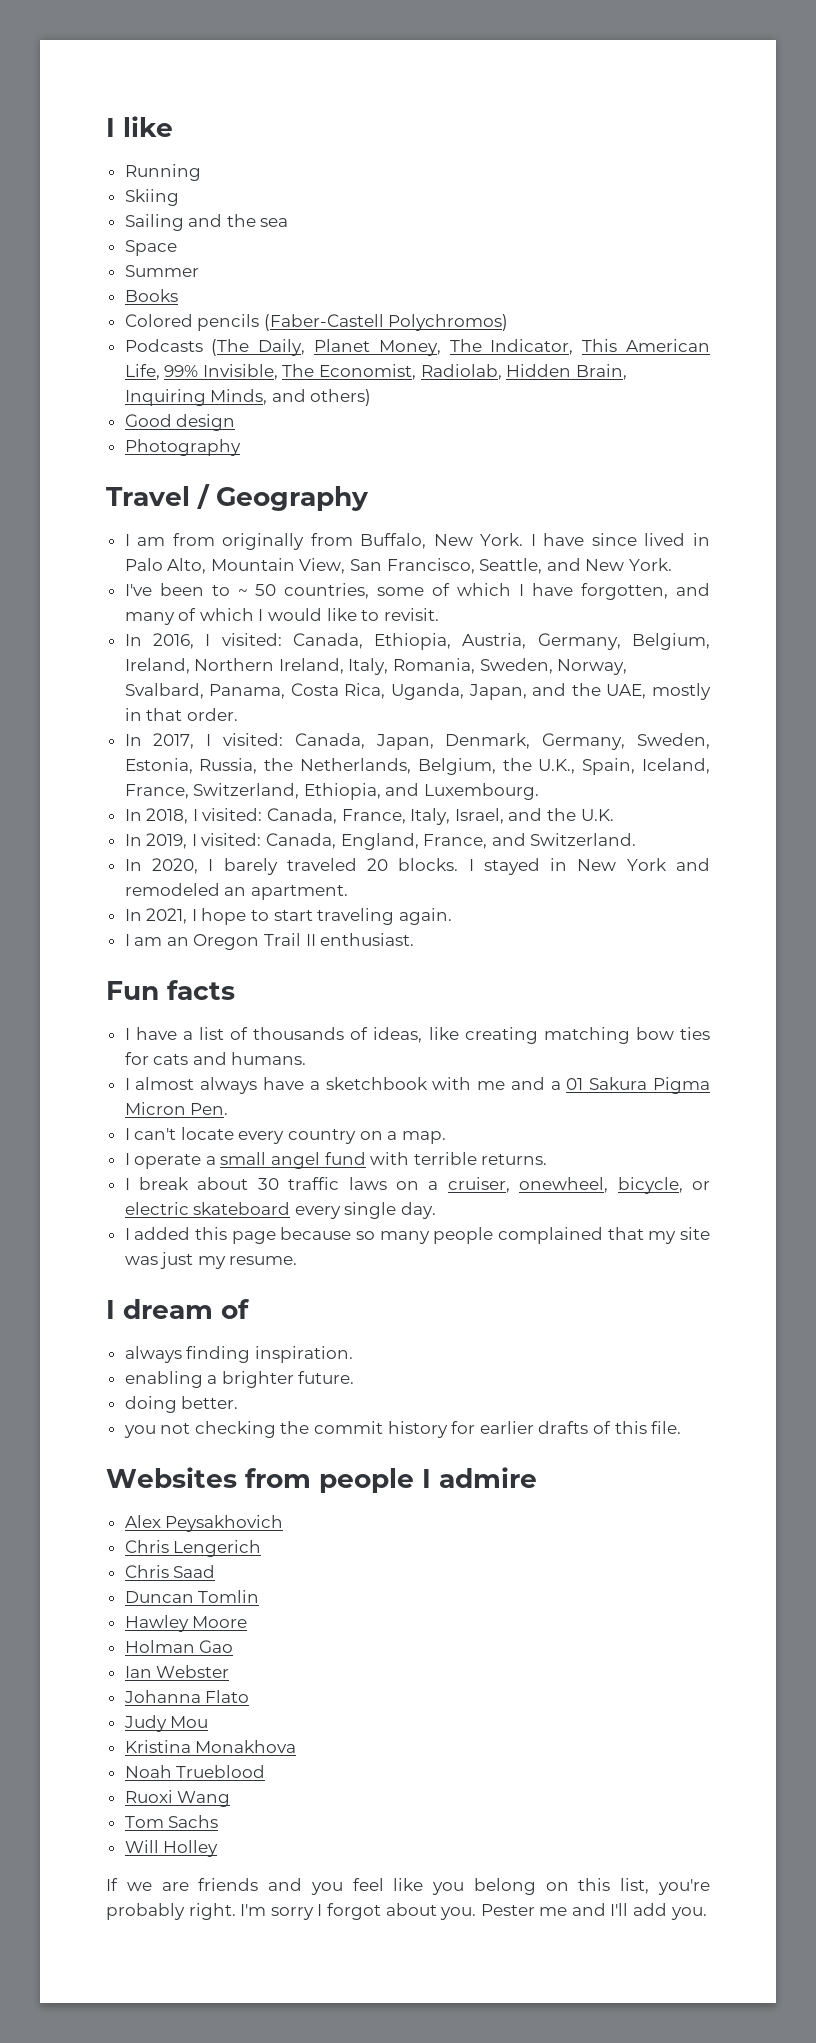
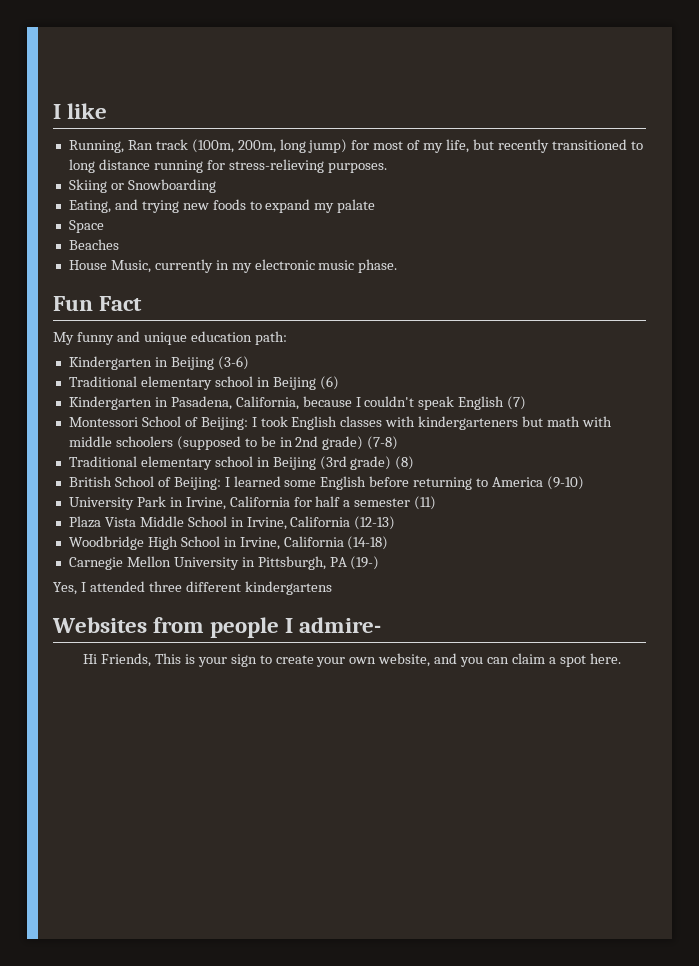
- Running
- Skiing
- Sailing and the sea
+ Running, Ran track (100m, 200m, long jump) for most of my life, but recently transitioned to long distance running for stress-relieving purposes.
+ Skiing or Snowboarding
+ Eating, and trying new foods to expand my palate
  Space
- Summer
- Books
- Colored pencils (Faber-Castell Polychromos)
- Podcasts (The Daily, Planet Money, The Indicator, This American Life, 99% Invisible, The Economist, Radiolab, Hidden Brain, Inquiring Minds, and others)
- Good design
- Photography
- Travel / Geography
- I am from originally from Buffalo, New York. I have since lived in Palo Alto, Mountain View, San Francisco, Seattle, and New York.
- I've been to ~ 50 countries, some of which I have forgotten, and many of which I would like to revisit.
- In 2016, I visited: Canada, Ethiopia, Austria, Germany, Belgium, Ireland, Northern Ireland, Italy, Romania, Sweden, Norway, Svalbard, Panama, Costa Rica, Uganda, Japan, and the UAE, mostly in that order.
- In 2017, I visited: Canada, Japan, Denmark, Germany, Sweden, Estonia, Russia, the Netherlands, Belgium, the U.K., Spain, Iceland, France, Switzerland, Ethiopia, and Luxembourg.
- In 2018, I visited: Canada, France, Italy, Israel, and the U.K.
- In 2019, I visited: Canada, England, France, and Switzerland.
- In 2020, I barely traveled 20 blocks. I stayed in New York and remodeled an apartment.
- In 2021, I hope to start traveling again.
- I am an Oregon Trail II enthusiast.
- Fun facts
- I have a list of thousands of ideas, like creating matching bow ties for cats and humans.
- I almost always have a sketchbook with me and a 01 Sakura Pigma Micron Pen.
- I can't locate every country on a map.
- I operate a small angel fund with terrible returns.
- I break about 30 traffic laws on a cruiser, onewheel, bicycle, or electric skateboard every single day.
- I added this page because so many people complained that my site was just my resume.
- I dream of
- always finding inspiration.
- enabling a brighter future.
- doing better.
- you not checking the commit history for earlier drafts of this file.
- Websites from people I admire
- Alex Peysakhovich
- Chris Lengerich
- Chris Saad
- Duncan Tomlin
- Hawley Moore
- Holman Gao
- Ian Webster
- Johanna Flato
- Judy Mou
- Kristina Monakhova
- Noah Trueblood
- Ruoxi Wang
- Tom Sachs
- Will Holley
- If we are friends and you feel like you belong on this list, you're probably right. I'm sorry I forgot about you. Pester me and I'll add you.
+ Beaches
+ House Music, currently in my electronic music phase.
+ Fun Fact
+ My funny and unique education path:
+ Kindergarten in Beijing (3-6)
+ Traditional elementary school in Beijing (6)
+ Kindergarten in Pasadena, California, because I couldn't speak English (7)
+ Montessori School of Beijing: I took English classes with kindergarteners but math with middle schoolers (supposed to be in 2nd grade) (7-8)
+ Traditional elementary school in Beijing (3rd grade) (8)
+ British School of Beijing: I learned some English before returning to America (9-10)
+ University Park in Irvine, California for half a semester (11)
+ Plaza Vista Middle School in Irvine, California (12-13)
+ Woodbridge High School in Irvine, California (14-18)
+ Carnegie Mellon University in Pittsburgh, PA (19-)
+ Yes, I attended three different kindergartens
+ Websites from people I admire-
+ Hi Friends, This is your sign to create your own website, and you can claim a spot here.

